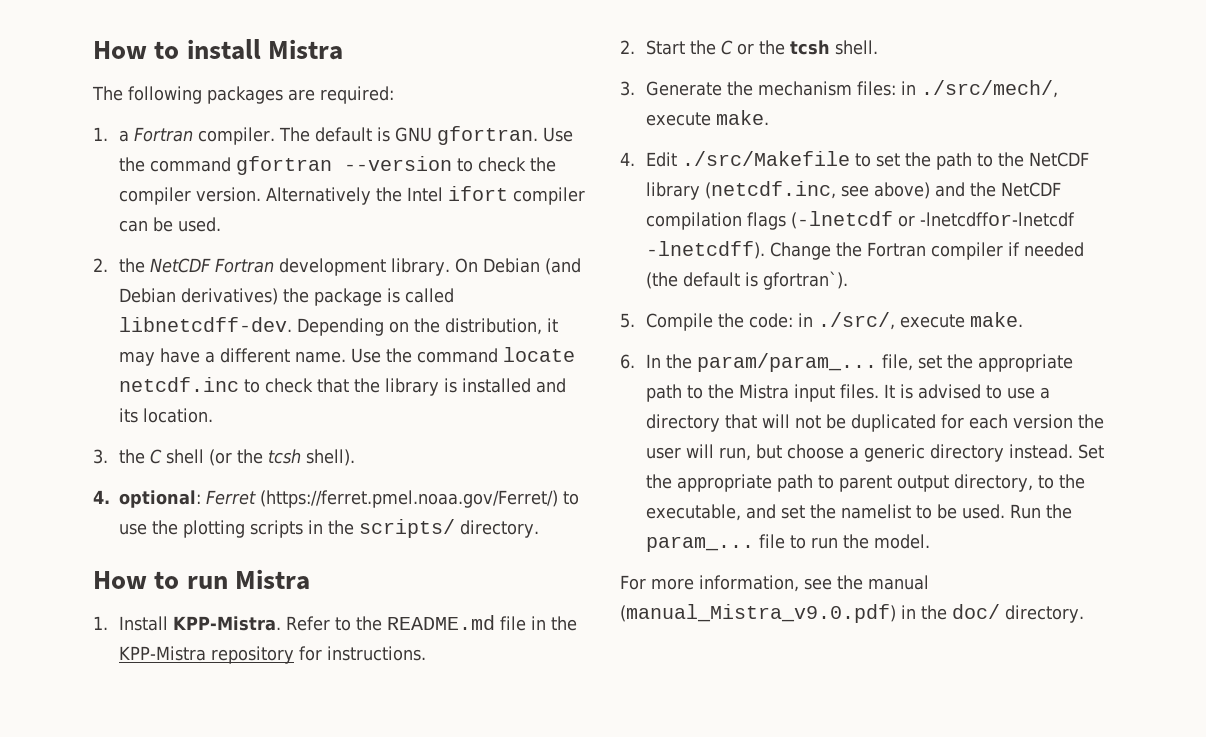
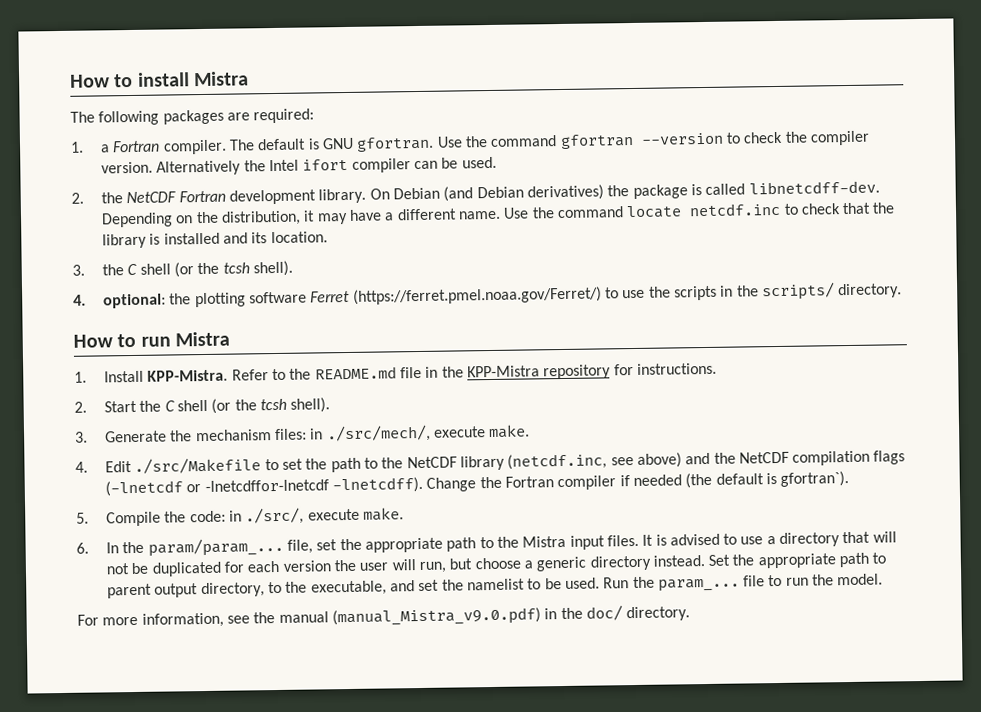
- 4. optional: Ferret (https://ferret.pmel.noaa.gov/Ferret/) to use the plotting scripts in the scripts/ directory.
+ 4. optional: the plotting software Ferret (https://ferret.pmel.noaa.gov/Ferret/) to use the scripts in the scripts/ directory.
- 2. Start the C or the tcsh shell.
+ 2. Start the C shell (or the tcsh shell).

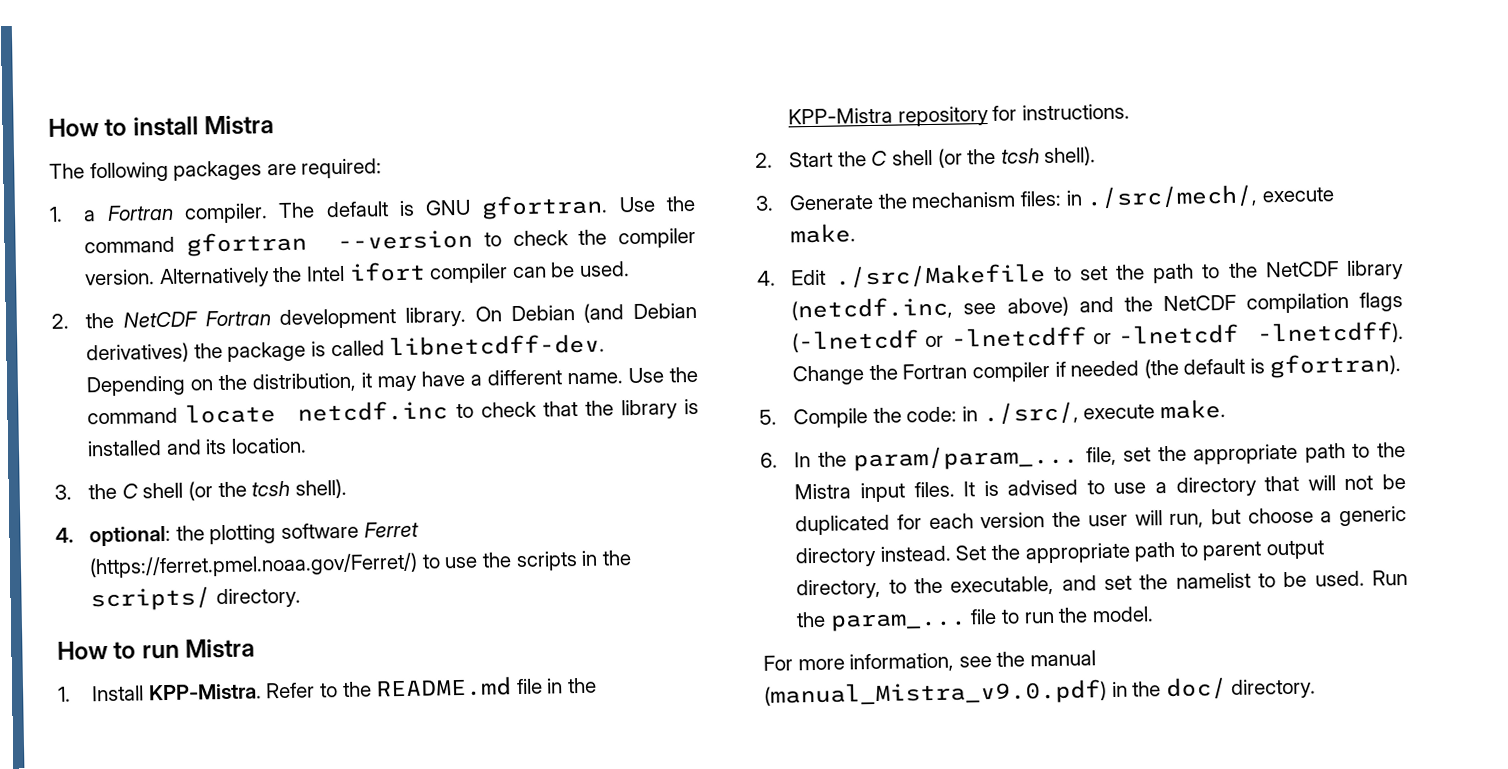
- 4. Edit ./src/Makefile to set the path to the NetCDF library (netcdf.inc, see above) and the NetCDF compilation flags (-lnetcdf or -lnetcdffor-lnetcdf -lnetcdff).
+ 4. Edit ./src/Makefile to set the path to the NetCDF library (netcdf.inc, see above) and the NetCDF compilation flags (-lnetcdf or -lnetcdff or -lnetcdf -lnetcdff).
- Change the Fortran compiler if needed (the default is gfortran`).
+ Change the Fortran compiler if needed (the default is gfortran).

